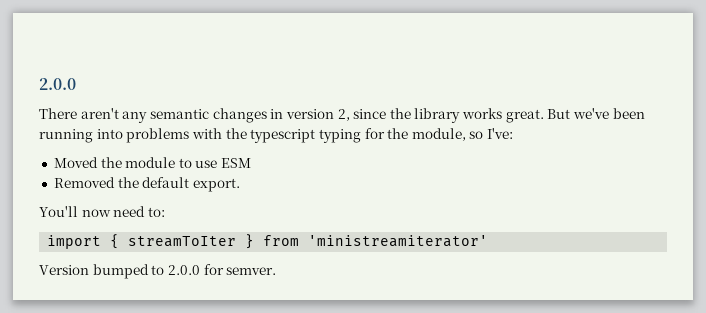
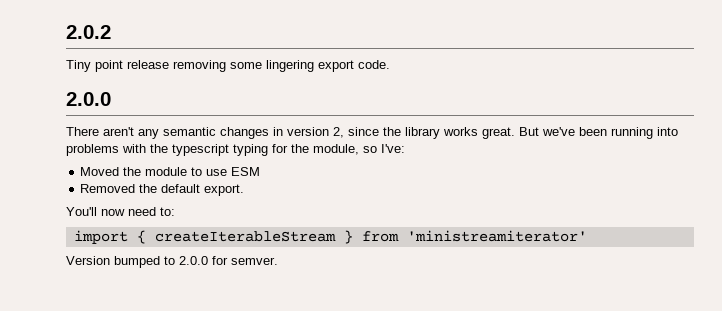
+ 2.0.2
+ Tiny point release removing some lingering export code.
- import { streamToIter } from 'ministreamiterator'
+ import { createIterableStream } from 'ministreamiterator'

